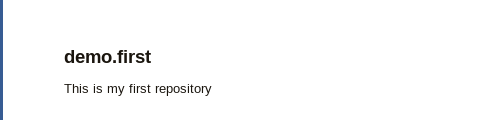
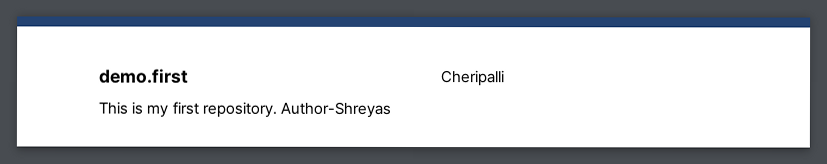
- This is my first repository
+ This is my first repository. Author-Shreyas Cheripalli

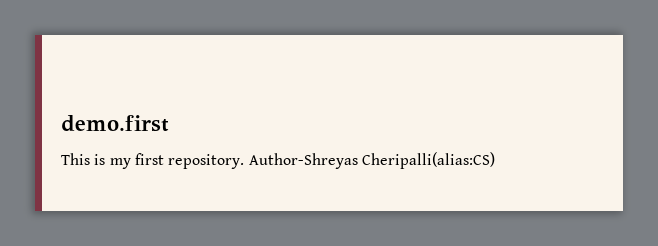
- Author-Shreyas Cheripalli
+ Author-Shreyas Cheripalli(alias:CS)

